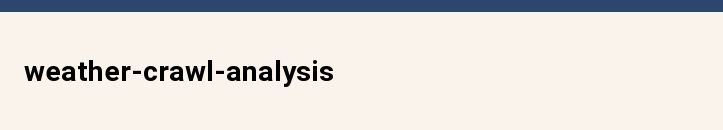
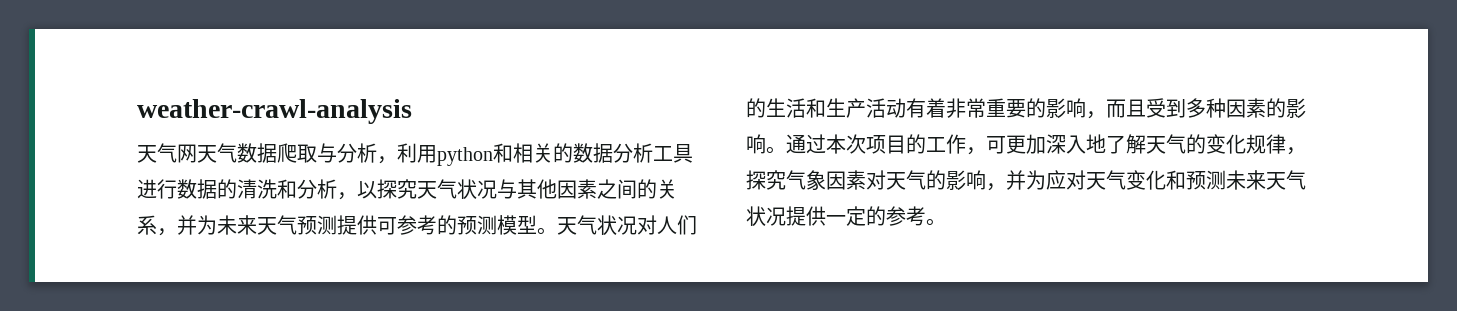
+ 天气网天气数据爬取与分析，利用python和相关的数据分析工具进行数据的清洗和分析，以探究天气状况与其他因素之间的关系，并为未来天气预测提供可参考的预测模型。天气状况对人们的生活和生产活动有着非常重要的影响，而且受到多种因素的影响。通过本次项目的工作，可更加深入地了解天气的变化规律，探究气象因素对天气的影响，并为应对天气变化和预测未来天气状况提供一定的参考。

